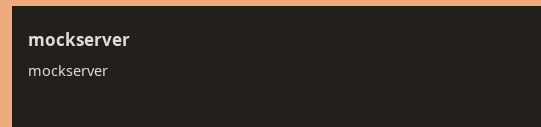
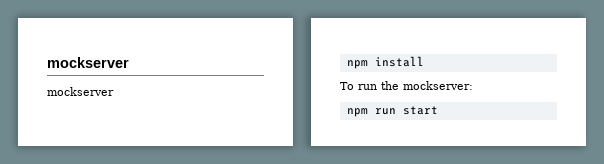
+ npm install
+ To run the mockserver:
+ npm run start

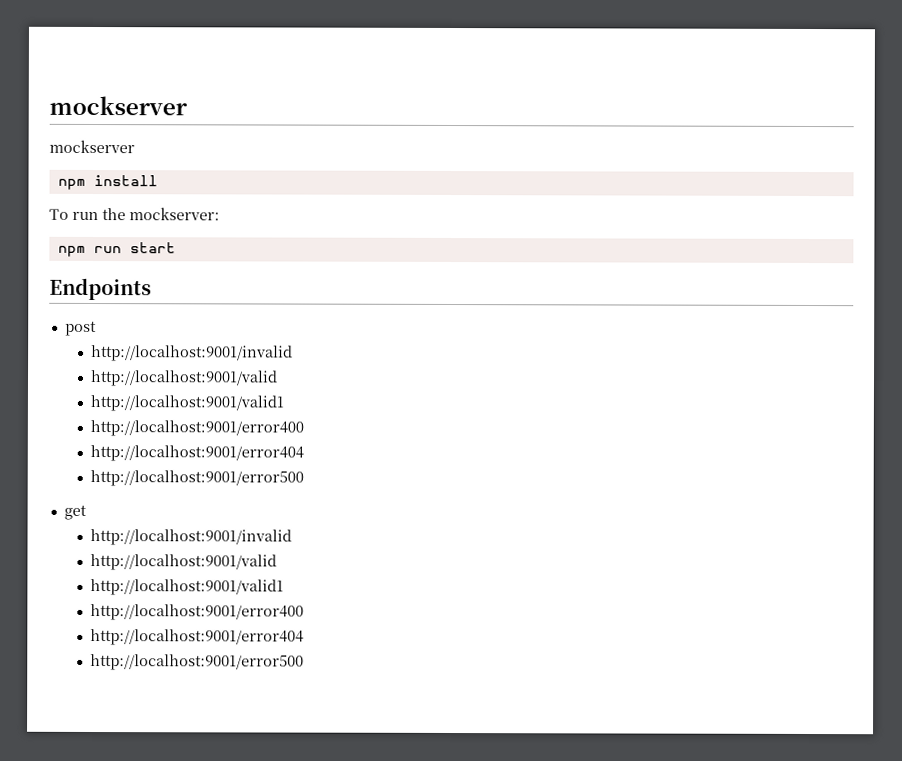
+ Endpoints
+ post
+ http://localhost:9001/invalid
+ http://localhost:9001/valid
+ http://localhost:9001/valid1
+ http://localhost:9001/error400
+ http://localhost:9001/error404
+ http://localhost:9001/error500
+ get
+ http://localhost:9001/invalid
+ http://localhost:9001/valid
+ http://localhost:9001/valid1
+ http://localhost:9001/error400
+ http://localhost:9001/error404
+ http://localhost:9001/error500

